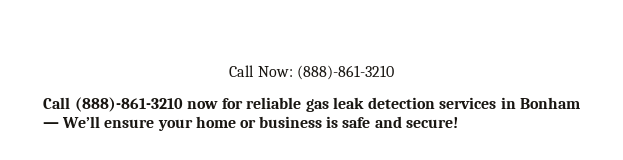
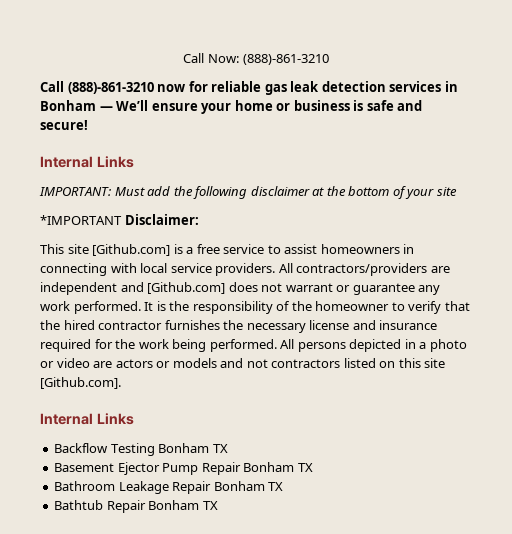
  Call (888)-861-3210 now for reliable gas leak detection services in Bonham — We’ll ensure your home or business is safe and secure!
+ Internal Links
+ IMPORTANT: Must add the following disclaimer at the bottom of your site
+ *IMPORTANT Disclaimer:
+ This site [Github.com] is a free service to assist homeowners in connecting with local service providers. All contractors/providers are independent and [Github.com] does not warrant or guarantee any work performed. It is the responsibility of the homeowner to verify that the hired contractor furnishes the necessary license and insurance required for the work being performed. All persons depicted in a photo or video are actors or models and not contractors listed on this site [Github.com].
+ Internal Links
+ Backflow Testing Bonham TX
+ Basement Ejector Pump Repair Bonham TX
+ Bathroom Leakage Repair Bonham TX
+ Bathtub Repair Bonham TX

